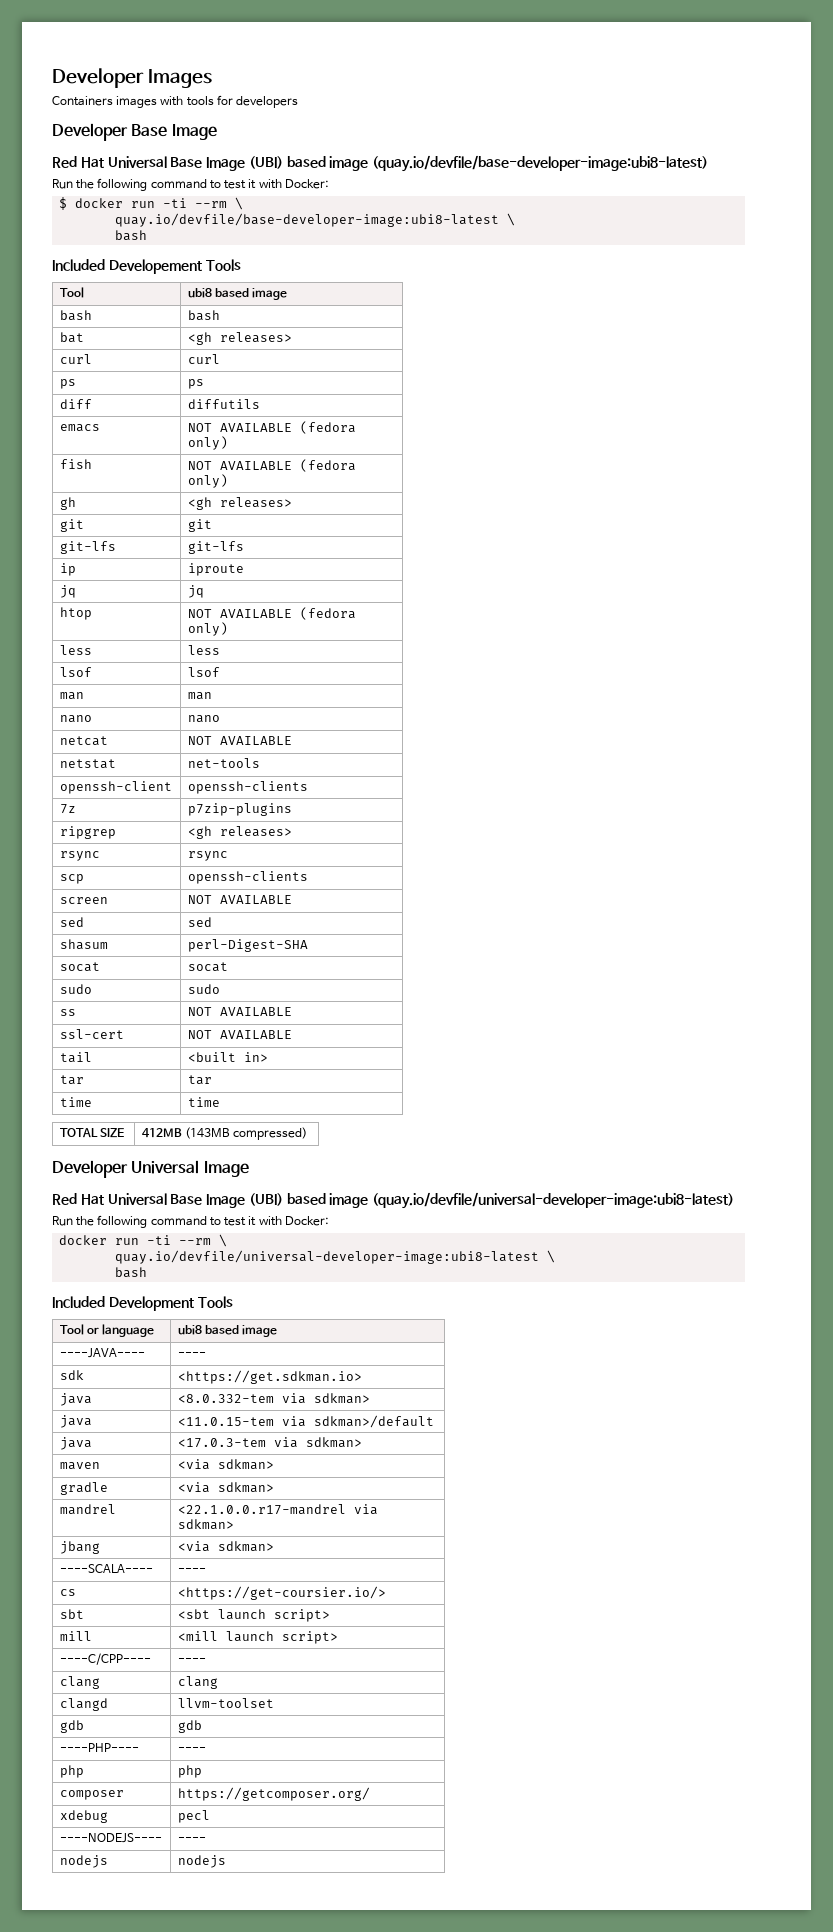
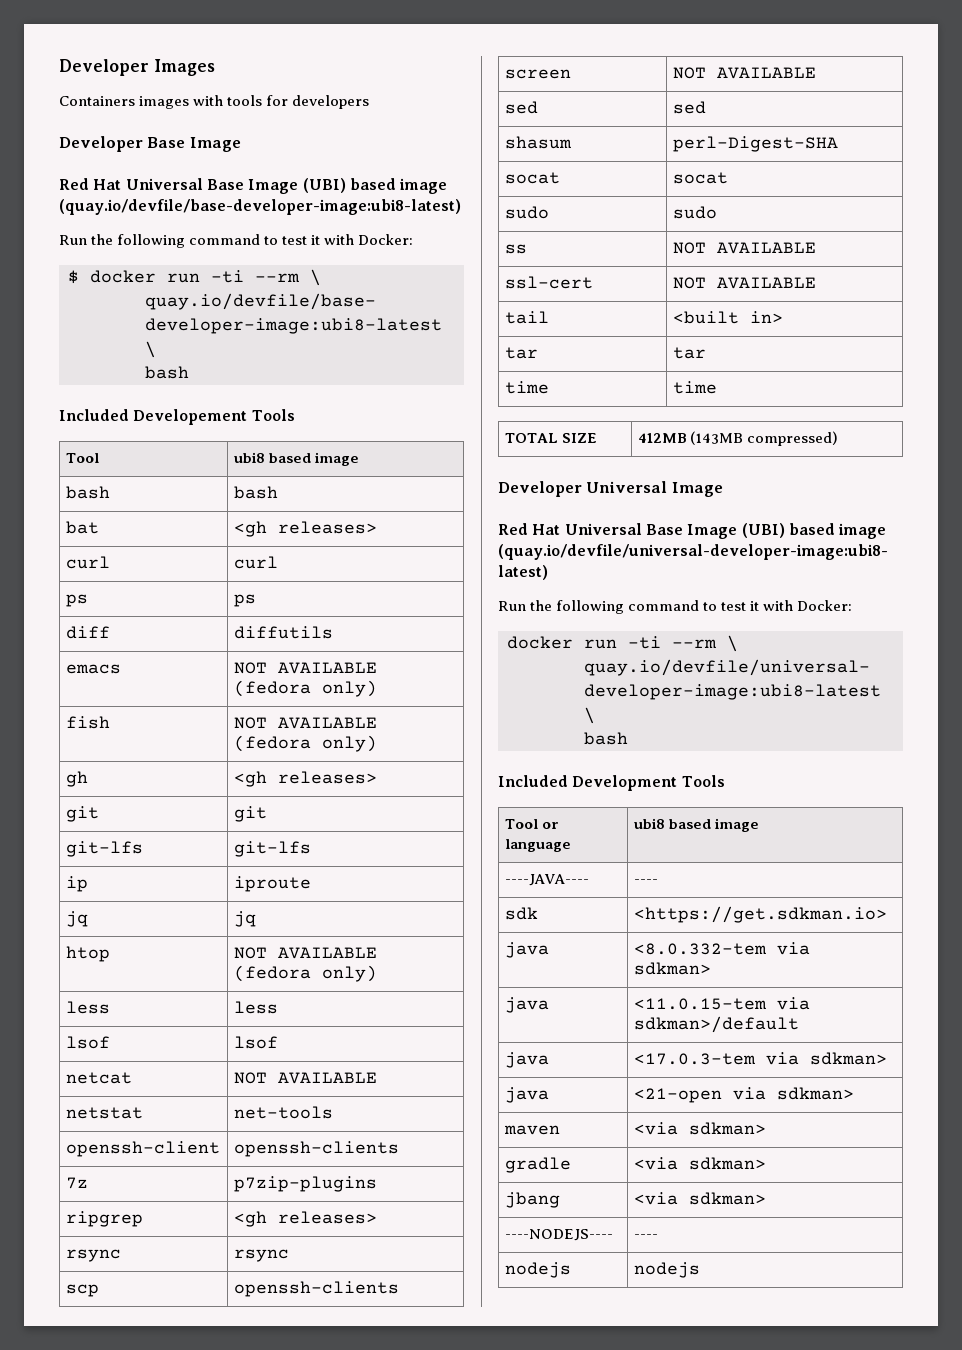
- man | man
- nano | nano
+ java | <21-open via sdkman>
- mandrel | <22.1.0.0.r17-mandrel via sdkman>
- ----SCALA---- | ----
- cs | <https://get-coursier.io/>
- sbt | <sbt launch script>
- mill | <mill launch script>
- ----C/CPP---- | ----
- clang | clang
- clangd | llvm-toolset
- gdb | gdb
- ----PHP---- | ----
- php | php
- composer | https://getcomposer.org/
- xdebug | pecl

